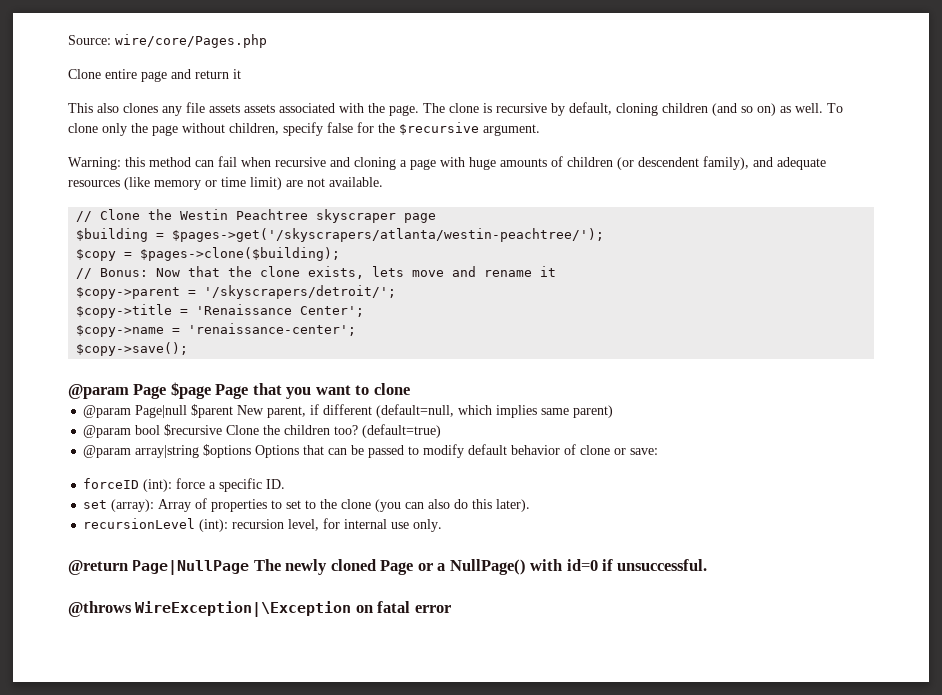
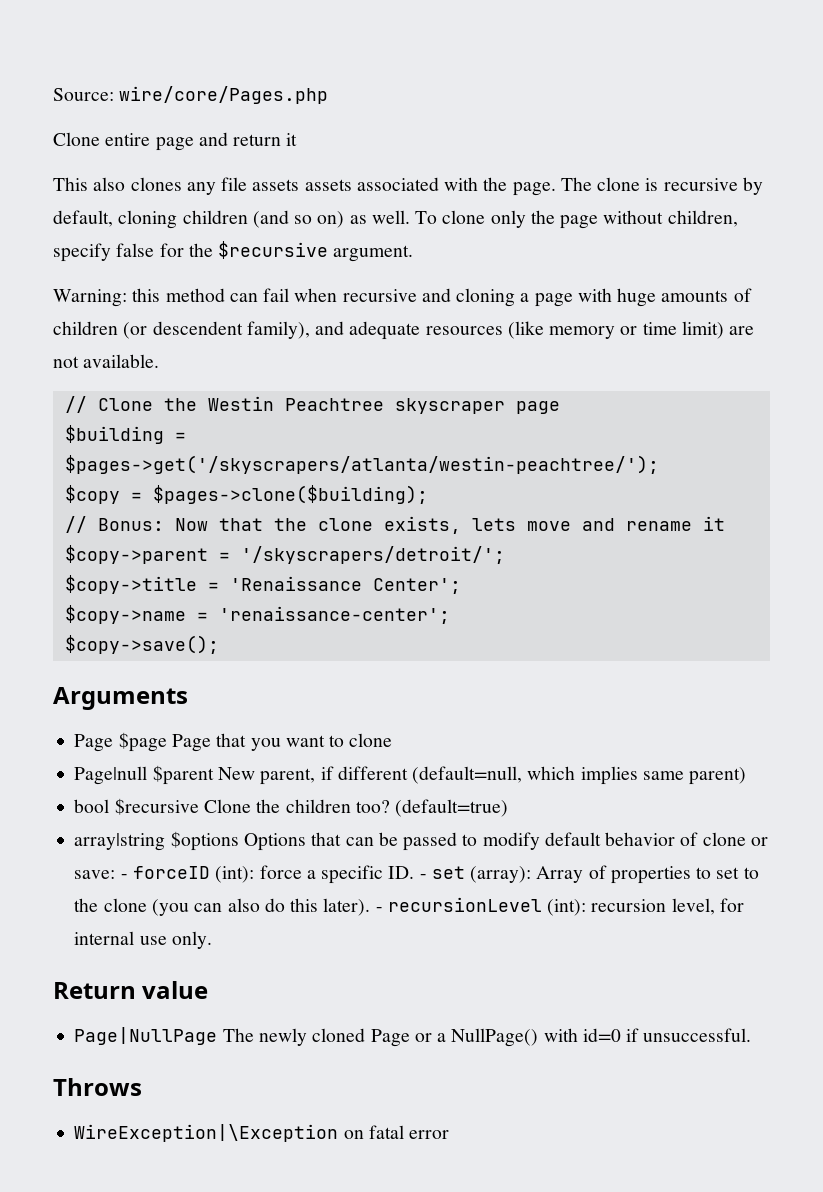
- @param Page $page Page that you want to clone
+ Arguments
+ Page $page Page that you want to clone
- @param Page|null $parent New parent, if different (default=null, which implies same parent)
+ Page|null $parent New parent, if different (default=null, which implies same parent)
- @param bool $recursive Clone the children too?
+ bool $recursive Clone the children too?
- @param array|string $options Options that can be passed to modify default behavior of clone or save:
- forceID (int): force a specific ID.
- set (array): Array of properties to set to the clone (you can also do this later).
- recursionLevel (int): recursion level, for internal use only.
+ array|string $options Options that can be passed to modify default behavior of clone or save: - forceID (int): force a specific ID. - set (array): Array of properties to set to the clone (you can also do this later). - recursionLevel (int): recursion level, for internal use only.
- @return Page|NullPage The newly cloned Page or a NullPage() with id=0 if unsuccessful.
+ Return value
+ Page|NullPage The newly cloned Page or a NullPage() with id=0 if unsuccessful.
- @throws WireException|\Exception on fatal error
+ Throws
+ WireException|\Exception on fatal error

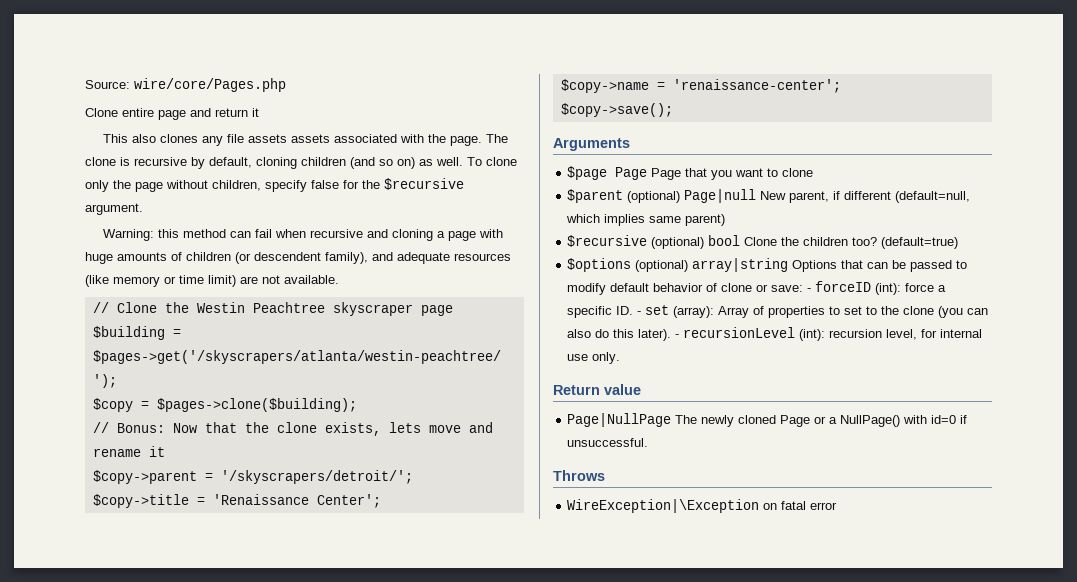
- Page $page Page that you want to clone
+ $page Page Page that you want to clone
- Page|null $parent New parent, if different (default=null, which implies same parent)
+ $parent (optional) Page|null New parent, if different (default=null, which implies same parent)
- bool $recursive Clone the children too?
+ $recursive (optional) bool Clone the children too?
- array|string $options Options that can be passed to modify default behavior of clone or save: - forceID (int): force a specific ID. - set (array): Array of properties to set to the clone (you can also do this later).
+ $options (optional) array|string Options that can be passed to modify default behavior of clone or save: - forceID (int): force a specific ID. - set (array): Array of properties to set to the clone (you can also do this later).

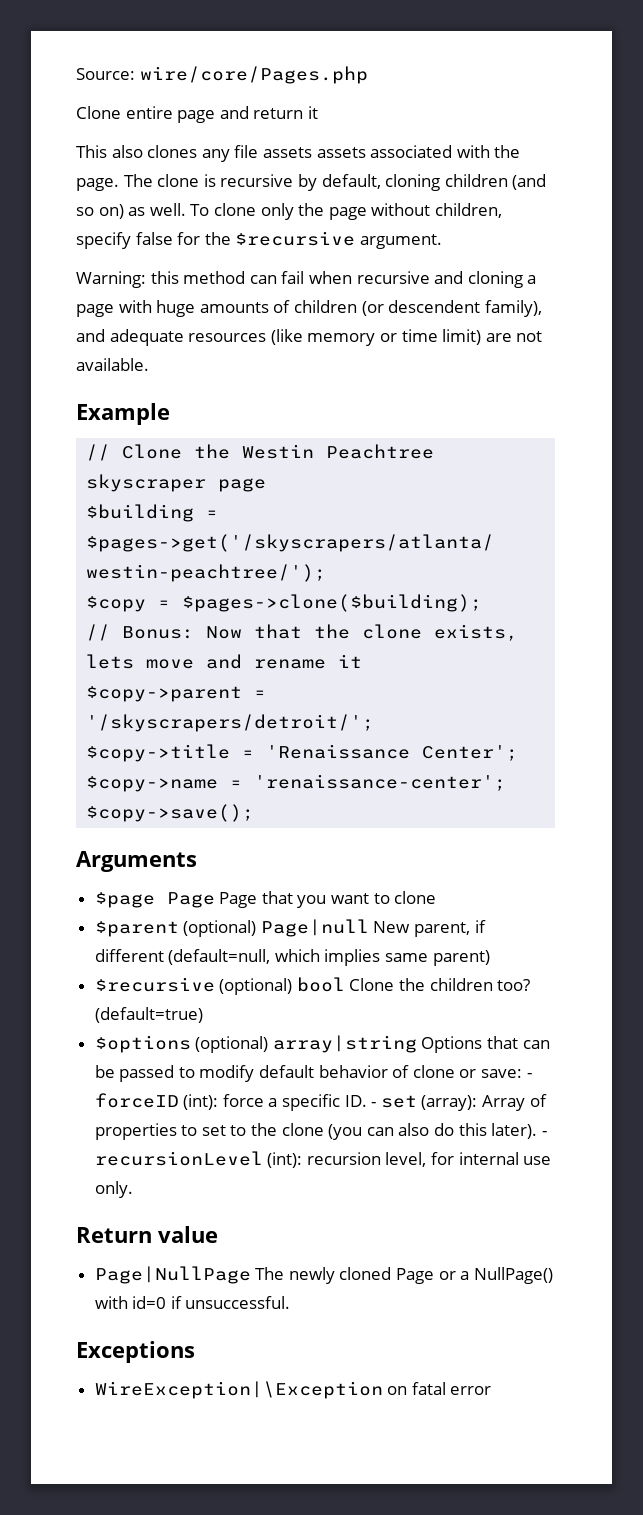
+ Example
- Throws
+ Exceptions

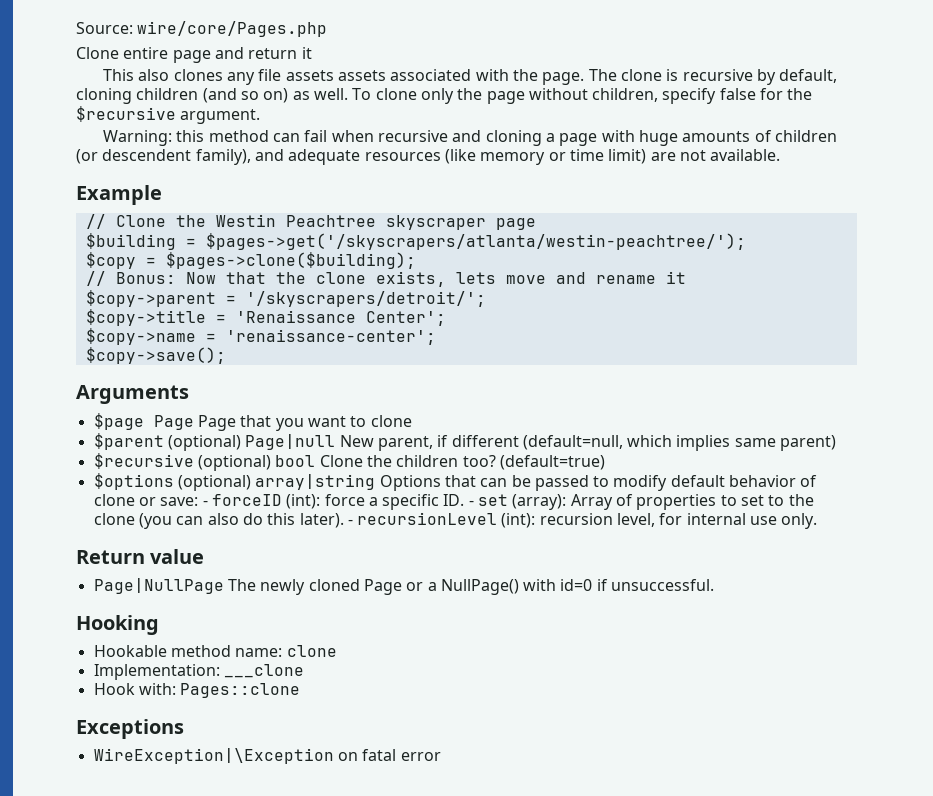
+ Hooking
+ Hookable method name: clone
+ Implementation: ___clone
+ Hook with: Pages::clone

